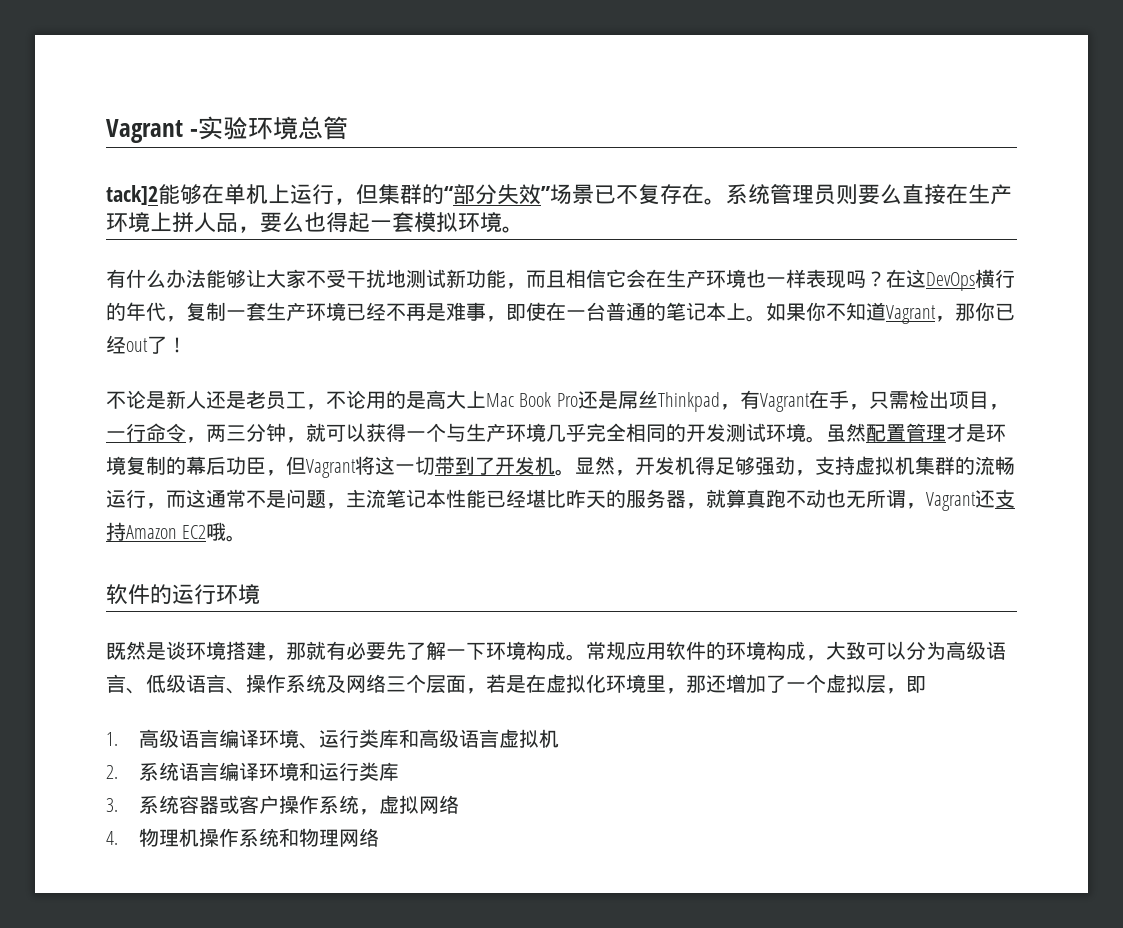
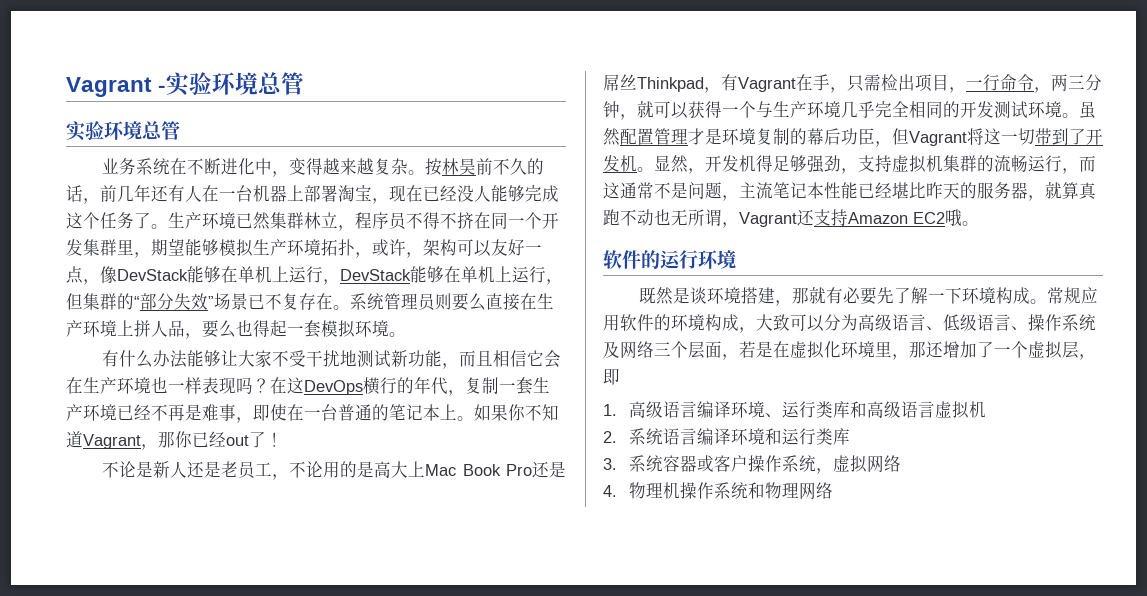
  Vagrant -实验环境总管
- tack]2能够在单机上运行，但集群的“部分失效”场景已不复存在。
+ 实验环境总管
+ 业务系统在不断进化中，变得越来越复杂。按林昊前不久的话，前几年还有人在一台机器上部署淘宝，现在已经没人能够完成这个任务了。生产环境已然集群林立，程序员不得不挤在同一个开发集群里，期望能够模拟生产环境拓扑，或许，架构可以友好一点，像DevStack能够在单机上运行，DevStack能够在单机上运行，但集群的“部分失效”场景已不复存在。

